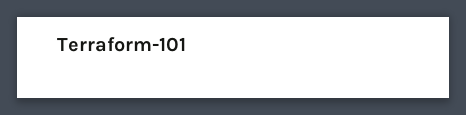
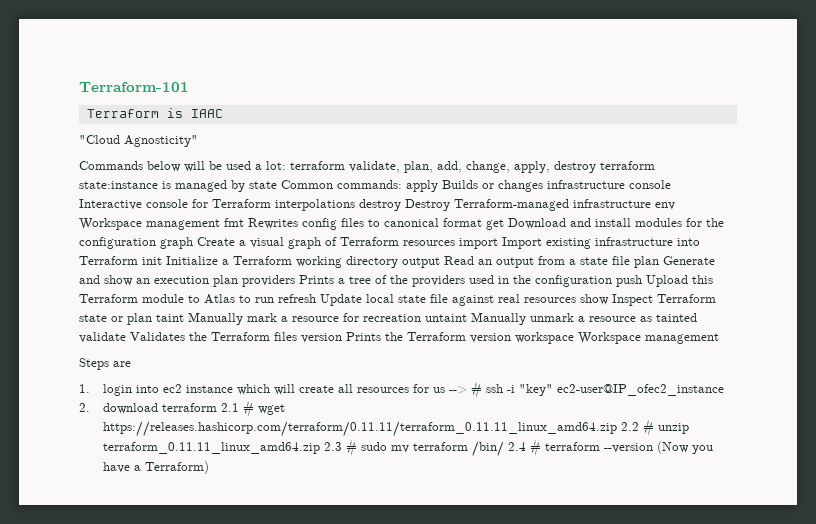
+ Terraform is IAAC
+ "Cloud Agnosticity"
+ Commands below will be used a lot: terraform validate, plan, add, change, apply, destroy terraform state:instance is managed by state Common commands: apply Builds or changes infrastructure console Interactive console for Terraform interpolations destroy Destroy Terraform-managed infrastructure env Workspace management fmt Rewrites config files to canonical format get Download and install modules for the configuration graph Create a visual graph of Terraform resources import Import existing infrastructure into Terraform init Initialize a Terraform working directory output Read an output from a state file plan Generate and show an execution plan providers Prints a tree of the providers used in the configuration push Upload this Terraform module to Atlas to run refresh Update local state file against real resources show Inspect Terraform state or plan taint Manually mark a resource for recreation untaint Manually unmark a resource as tainted validate Validates the Terraform files version Prints the Terraform version workspace Workspace management
+ Steps are
+ 1. login into ec2 instance which will create all resources for us --> # ssh -i "key" ec2-user@IP_ofec2_instance
+ 2. download terraform 2.1 # wget https://releases.hashicorp.com/terraform/0.11.11/terraform_0.11.11_linux_amd64.zip 2.2 # unzip terraform_0.11.11_linux_amd64.zip 2.3 # sudo mv terraform /bin/ 2.4 # terraform --version (Now you have a Terraform)

